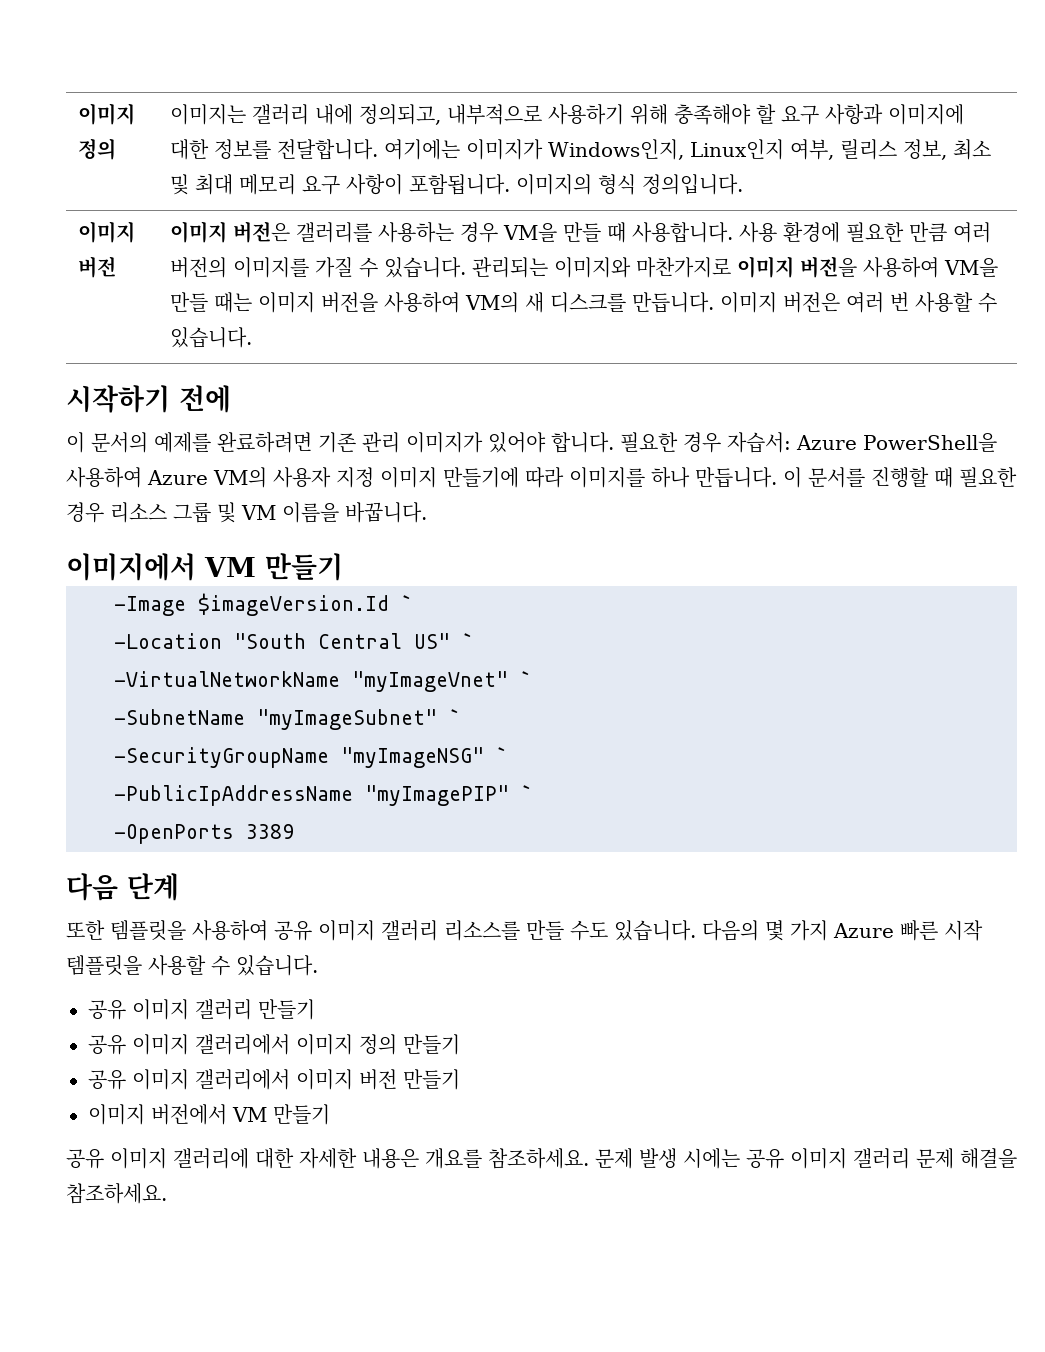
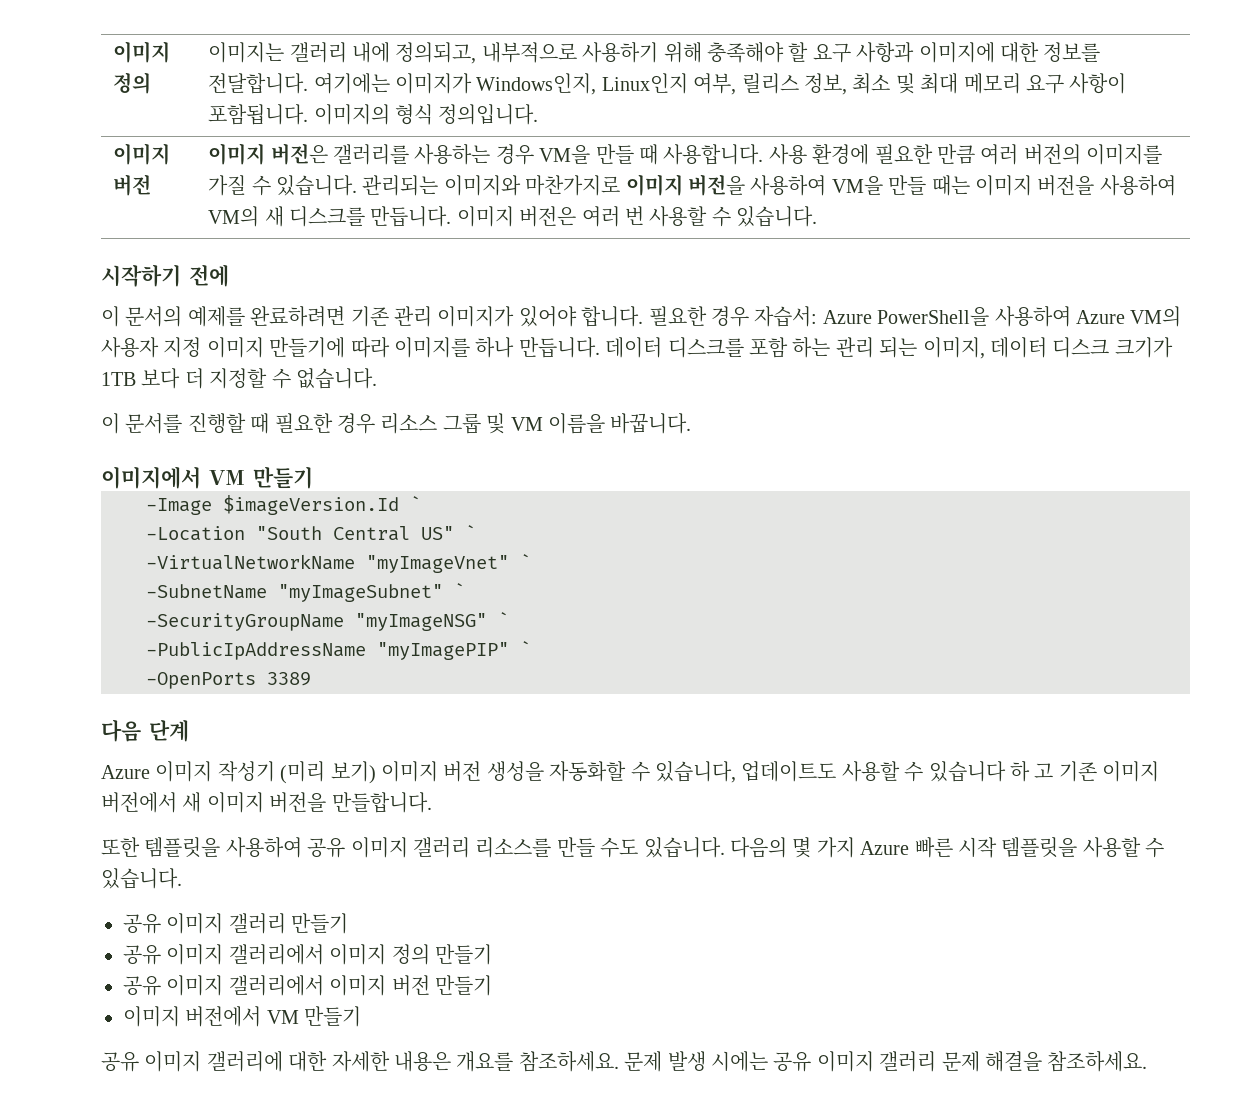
- 필요한 경우 자습서: Azure PowerShell을 사용하여 Azure VM의 사용자 지정 이미지 만들기에 따라 이미지를 하나 만듭니다. 이 문서를 진행할 때 필요한 경우 리소스 그룹 및 VM 이름을 바꿉니다.
+ 필요한 경우 자습서: Azure PowerShell을 사용하여 Azure VM의 사용자 지정 이미지 만들기에 따라 이미지를 하나 만듭니다. 데이터 디스크를 포함 하는 관리 되는 이미지, 데이터 디스크 크기가 1TB 보다 더 지정할 수 없습니다.
+ 이 문서를 진행할 때 필요한 경우 리소스 그룹 및 VM 이름을 바꿉니다.
+ Azure 이미지 작성기 (미리 보기) 이미지 버전 생성을 자동화할 수 있습니다, 업데이트도 사용할 수 있습니다 하 고 기존 이미지 버전에서 새 이미지 버전을 만들합니다.

